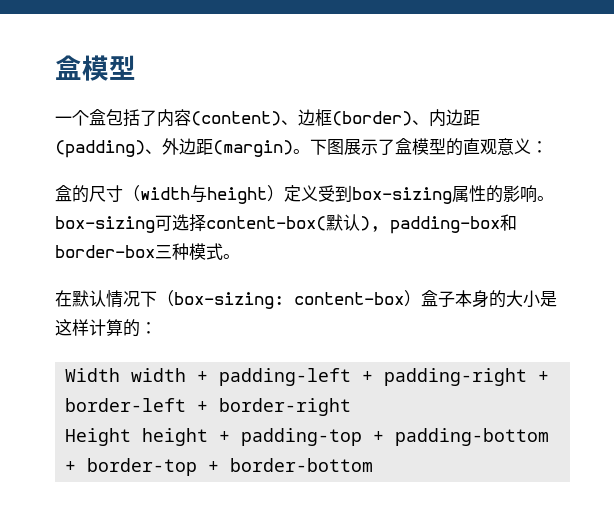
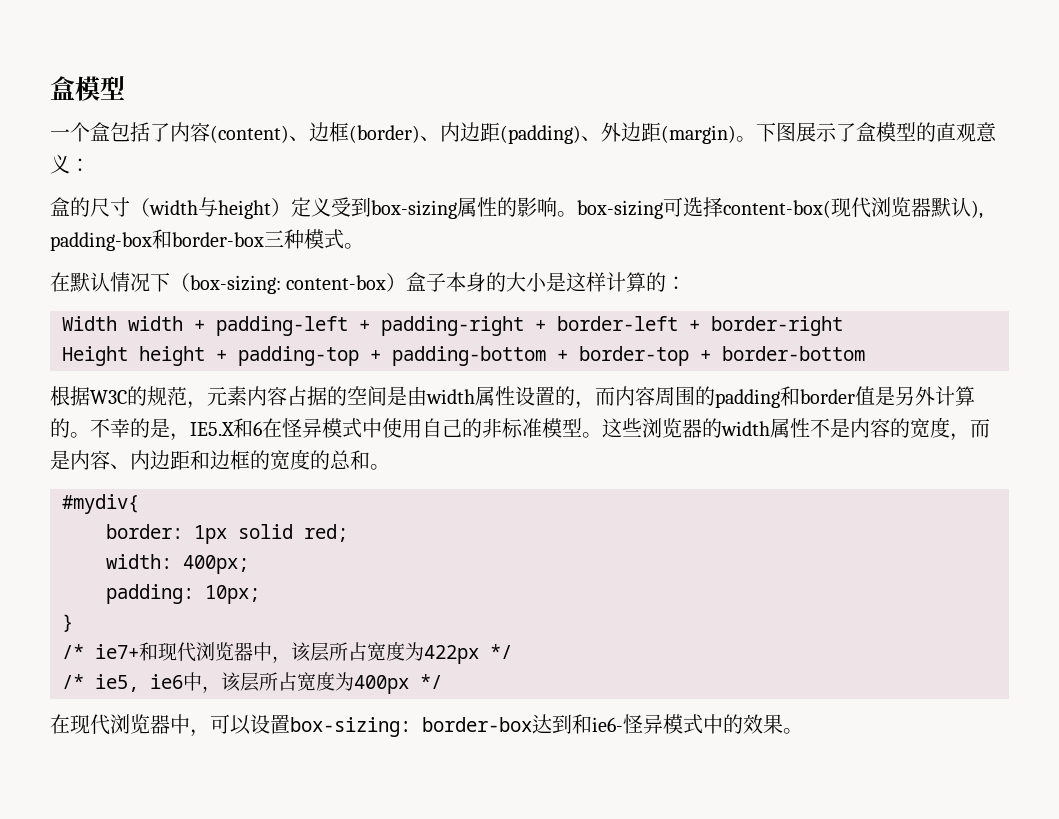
- 盒的尺寸（width与height）定义受到box-sizing属性的影响。box-sizing可选择content-box(默认), padding-box和border-box三种模式。
+ 盒的尺寸（width与height）定义受到box-sizing属性的影响。box-sizing可选择content-box(现代浏览器默认), padding-box和border-box三种模式。
+ 根据W3C的规范，元素内容占据的空间是由width属性设置的，而内容周围的padding和border值是另外计算的。不幸的是，IE5.X和6在怪异模式中使用自己的非标准模型。这些浏览器的width属性不是内容的宽度，而是内容、内边距和边框的宽度的总和。
+ #mydiv{
+ border: 1px solid red;
+ width: 400px;
+ padding: 10px;
+ }
+ /* ie7+和现代浏览器中，该层所占宽度为422px */
+ /* ie5, ie6中，该层所占宽度为400px */
+ 在现代浏览器中，可以设置box-sizing: border-box达到和ie6-怪异模式中的效果。

